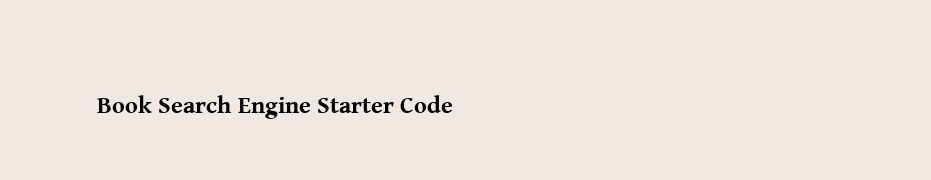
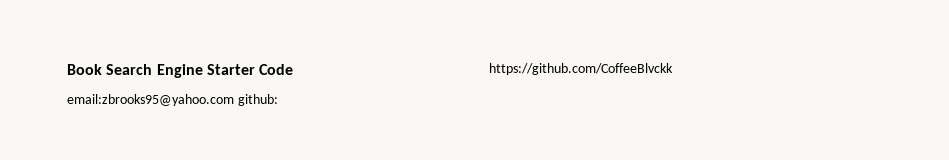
+ email:zbrooks95@yahoo.com github: https://github.com/CoffeeBlvckk

